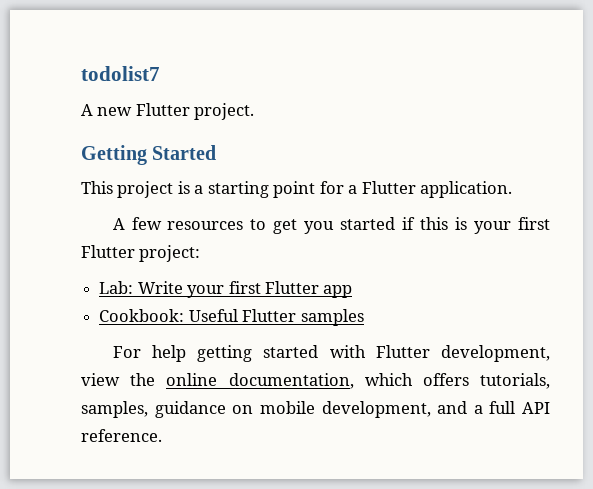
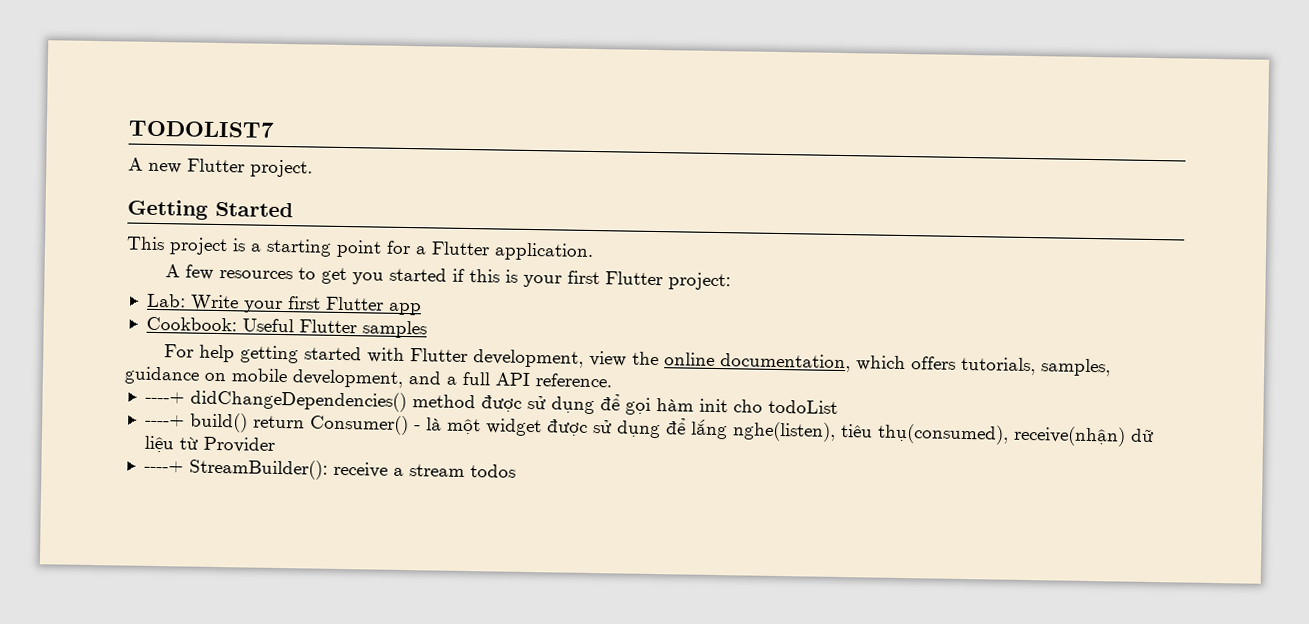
- todolist7
+ TODOLIST7
+ ----+ didChangeDependencies() method được sử dụng để gọi hàm init cho todoList
+ ----+ build() return Consumer() - là một widget được sử dụng để lắng nghe(listen), tiêu thụ(consumed), receive(nhận) dữ liệu từ Provider
+ ----+ StreamBuilder(): receive a stream todos

